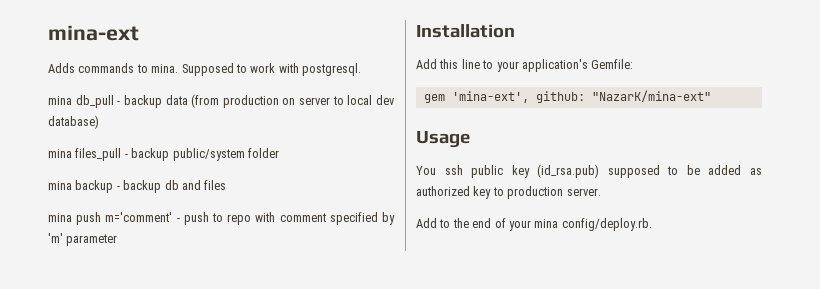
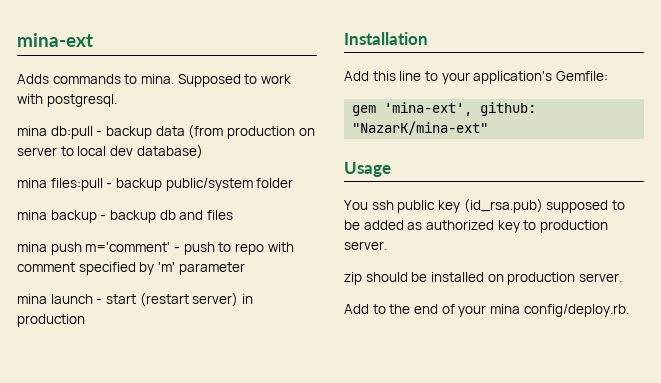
- mina db_pull - backup data (from production on server to local dev database)
+ mina db:pull - backup data (from production on server to local dev database)
- mina files_pull - backup public/system folder
+ mina files:pull - backup public/system folder
+ mina launch - start (restart server) in production
+ zip should be installed on production server.

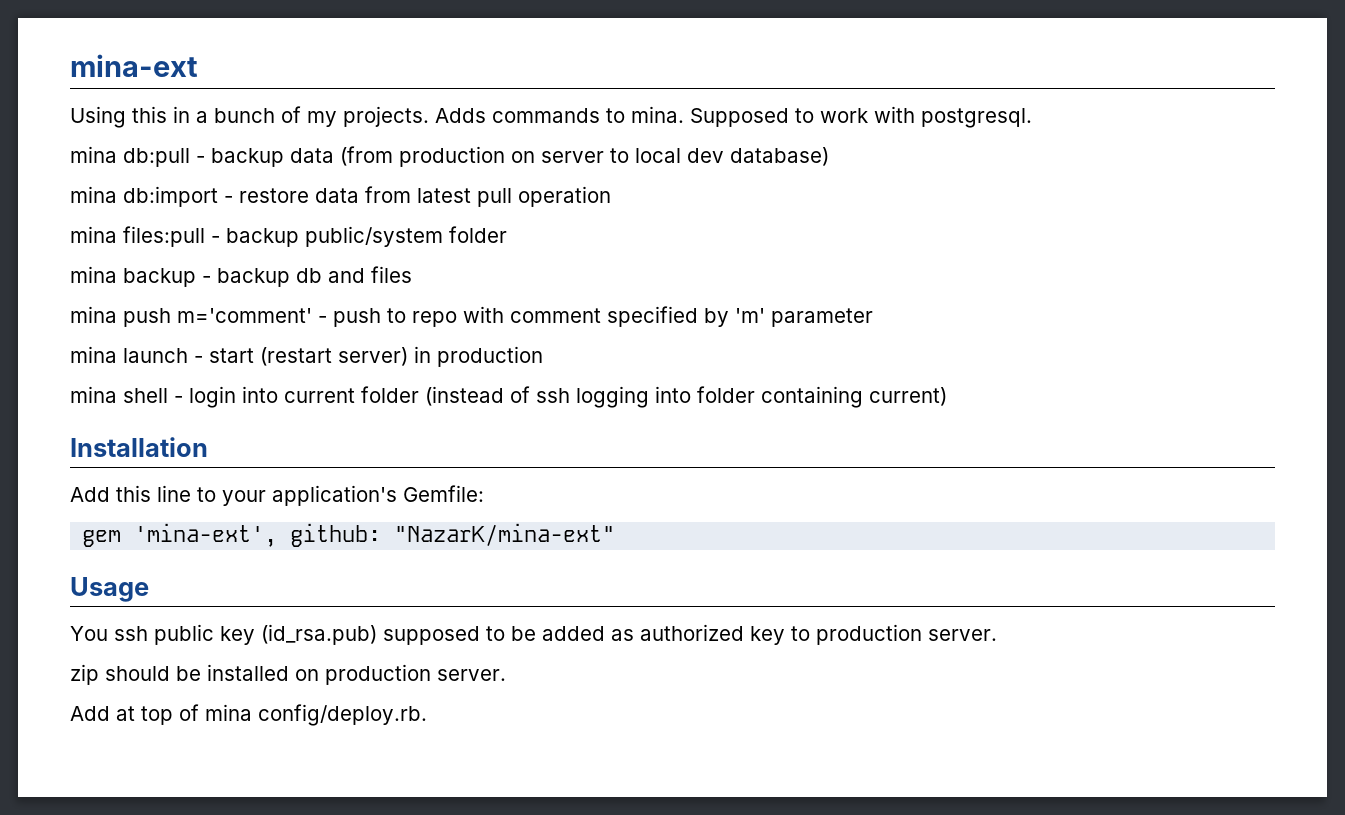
+ Using this in a bunch of my projects.
+ mina db:import - restore data from latest pull operation
+ mina shell - login into current folder (instead of ssh logging into folder containing current)
- Add to the end of your mina config/deploy.rb.
+ Add at top of mina config/deploy.rb.

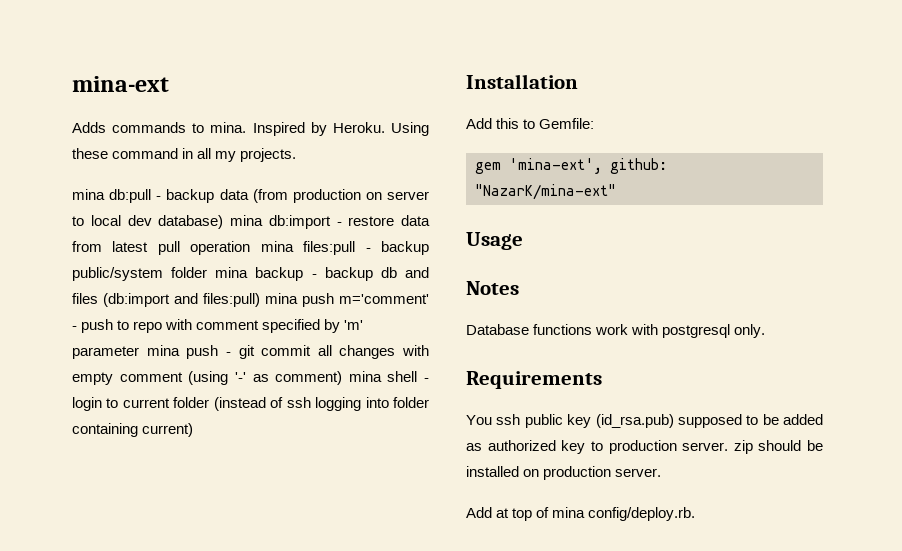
- Using this in a bunch of my projects. Adds commands to mina. Supposed to work with postgresql.
+ Adds commands to mina. Inspired by Heroku. Using these command in all my projects.
- mina db:pull - backup data (from production on server to local dev database)
- mina db:import - restore data from latest pull operation
- mina files:pull - backup public/system folder
- mina backup - backup db and files
- mina push m='comment' - push to repo with comment specified by 'm' parameter
- mina launch - start (restart server) in production
- mina shell - login into current folder (instead of ssh logging into folder containing current)
+ mina db:pull - backup data (from production on server to local dev database) mina db:import - restore data from latest pull operation mina files:pull - backup public/system folder mina backup - backup db and files (db:import and files:pull) mina push m='comment' - push to repo with comment specified by 'm' parameter mina push - git commit all changes with empty comment (using '-' as comment) mina shell - login to current folder (instead of ssh logging into folder containing current)
- Add this line to your application's Gemfile:
+ Add this to Gemfile:
+ Notes
+ Database functions work with postgresql only.
+ Requirements
- You ssh public key (id_rsa.pub) supposed to be added as authorized key to production server.
- zip should be installed on production server.
+ You ssh public key (id_rsa.pub) supposed to be added as authorized key to production server. zip should be installed on production server.

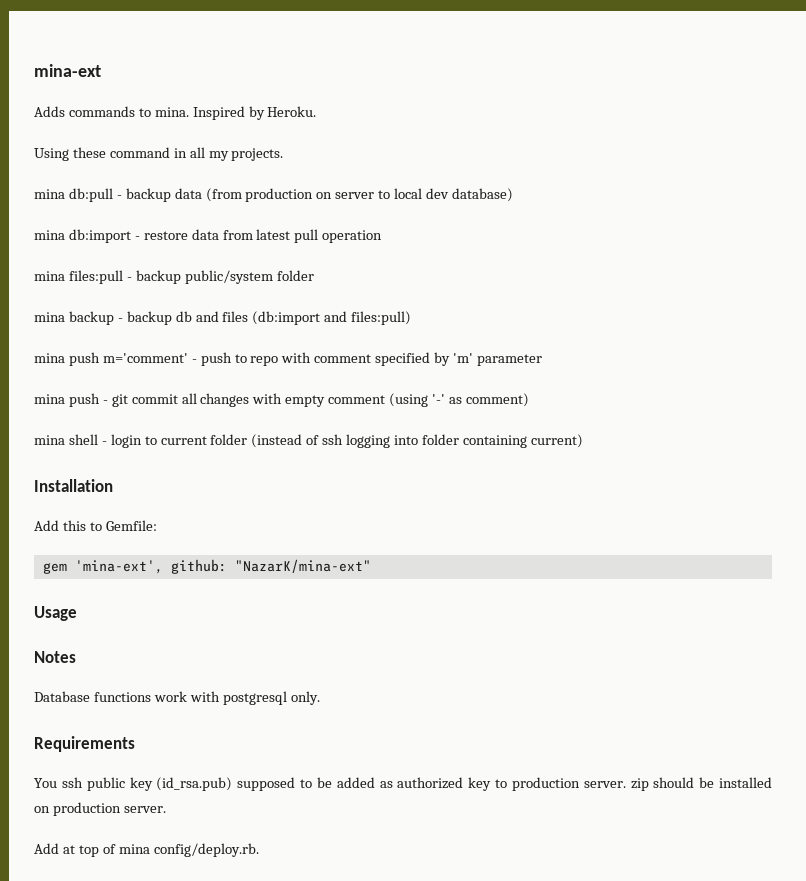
- Inspired by Heroku. Using these command in all my projects.
+ Inspired by Heroku.
+ Using these command in all my projects.
- mina db:pull - backup data (from production on server to local dev database) mina db:import - restore data from latest pull operation mina files:pull - backup public/system folder mina backup - backup db and files (db:import and files:pull) mina push m='comment' - push to repo with comment specified by 'm' parameter mina push - git commit all changes with empty comment (using '-' as comment) mina shell - login to current folder (instead of ssh logging into folder containing current)
+ mina db:pull - backup data (from production on server to local dev database)
+ mina db:import - restore data from latest pull operation
+ mina files:pull - backup public/system folder
+ mina backup - backup db and files (db:import and files:pull)
+ mina push m='comment' - push to repo with comment specified by 'm' parameter
+ mina push - git commit all changes with empty comment (using '-' as comment)
+ mina shell - login to current folder (instead of ssh logging into folder containing current)

